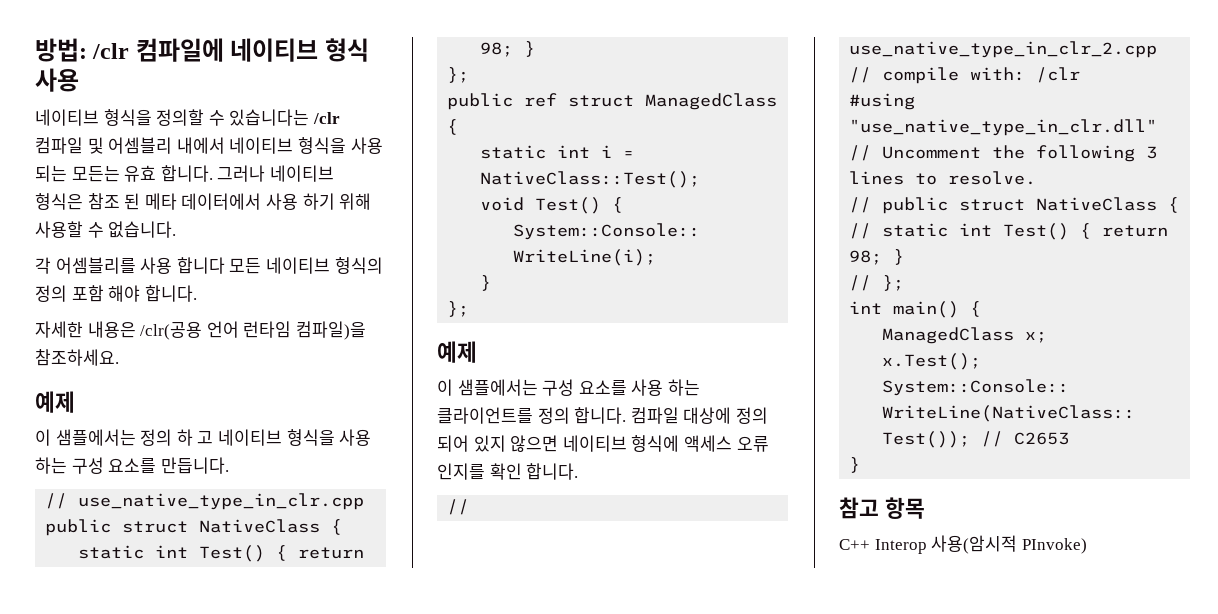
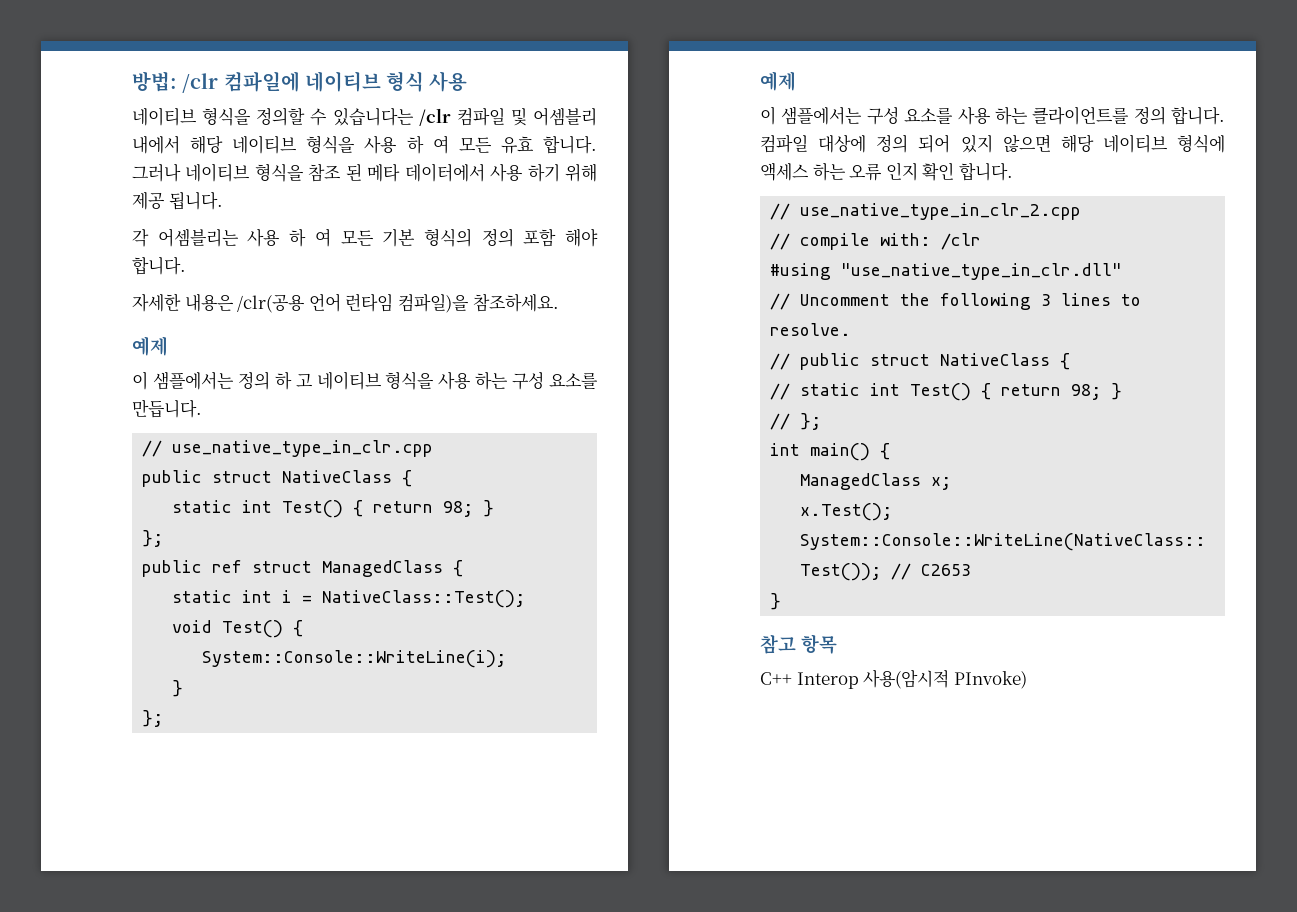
- 네이티브 형식을 정의할 수 있습니다는 /clr 컴파일 및 어셈블리 내에서 네이티브 형식을 사용 되는 모든는 유효 합니다.
+ 네이티브 형식을 정의할 수 있습니다는 /clr 컴파일 및 어셈블리 내에서 해당 네이티브 형식을 사용 하 여 모든 유효 합니다.
- 그러나 네이티브 형식은 참조 된 메타 데이터에서 사용 하기 위해 사용할 수 없습니다.
- 각 어셈블리를 사용 합니다 모든 네이티브 형식의 정의 포함 해야 합니다.
+ 그러나 네이티브 형식을 참조 된 메타 데이터에서 사용 하기 위해 제공 됩니다.
+ 각 어셈블리는 사용 하 여 모든 기본 형식의 정의 포함 해야 합니다.
- 컴파일 대상에 정의 되어 있지 않으면 네이티브 형식에 액세스 오류 인지를 확인 합니다.
+ 컴파일 대상에 정의 되어 있지 않으면 해당 네이티브 형식에 액세스 하는 오류 인지 확인 합니다.

